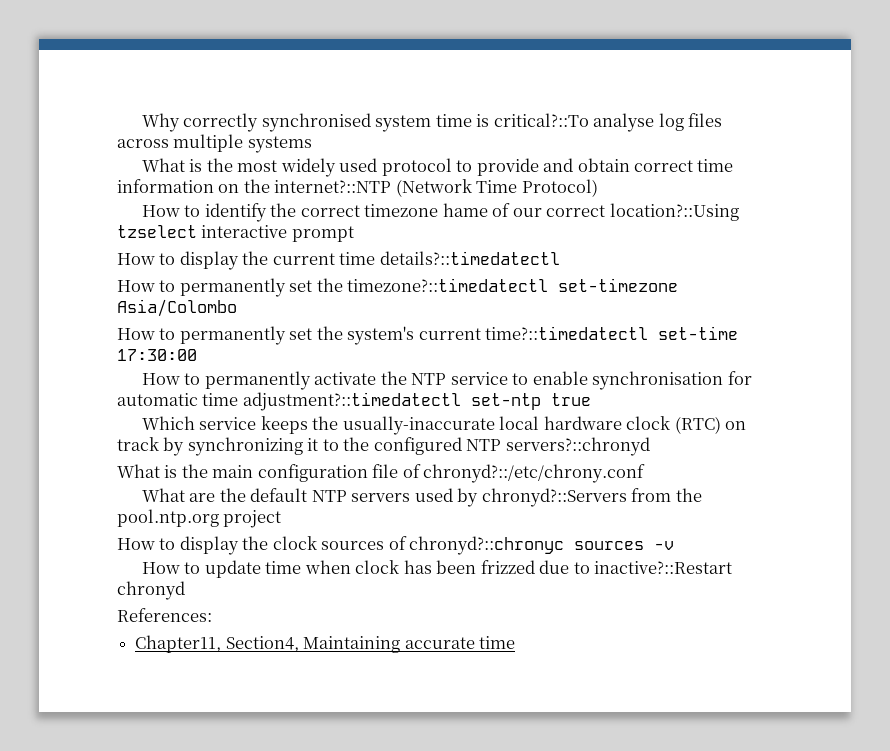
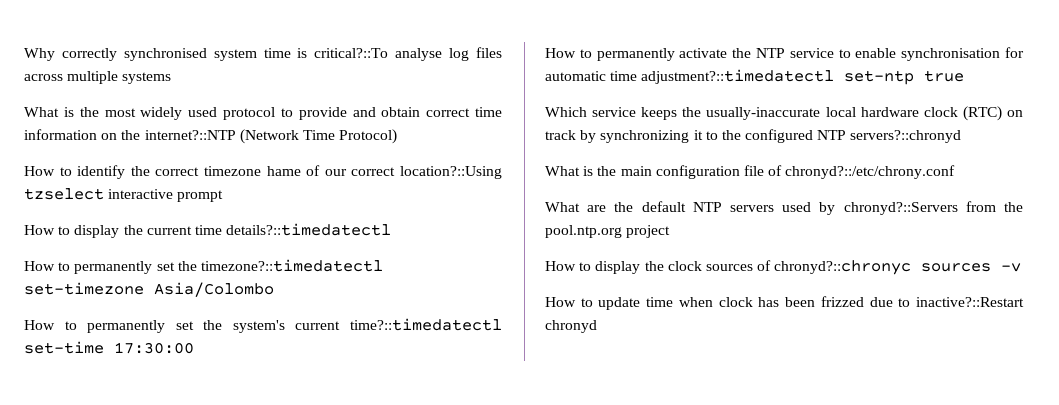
- References:
- Chapter11, Section4, Maintaining accurate time

